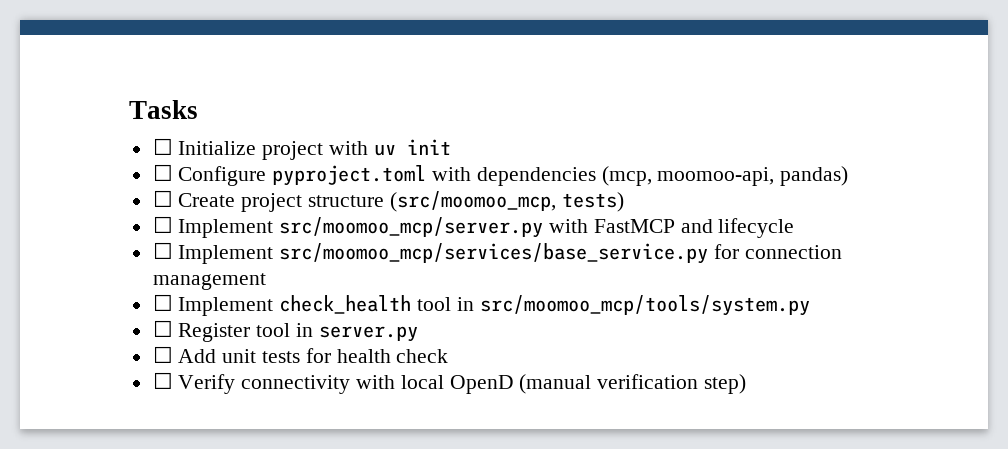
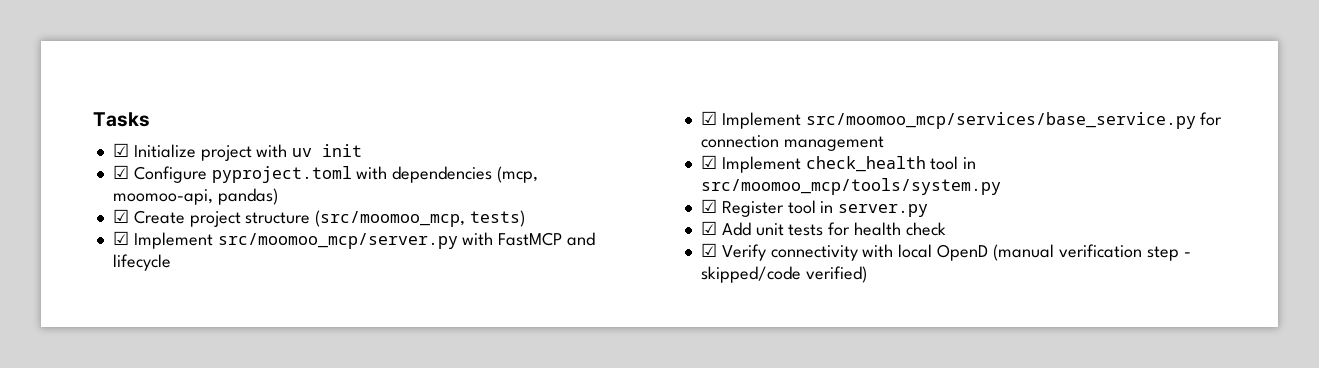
- ☐ Initialize project with uv init
+ ☑ Initialize project with uv init
- ☐ Configure pyproject.toml with dependencies (mcp, moomoo-api, pandas)
+ ☑ Configure pyproject.toml with dependencies (mcp, moomoo-api, pandas)
- ☐ Create project structure (src/moomoo_mcp, tests)
+ ☑ Create project structure (src/moomoo_mcp, tests)
- ☐ Implement src/moomoo_mcp/server.py with FastMCP and lifecycle
+ ☑ Implement src/moomoo_mcp/server.py with FastMCP and lifecycle
- ☐ Implement src/moomoo_mcp/services/base_service.py for connection management
+ ☑ Implement src/moomoo_mcp/services/base_service.py for connection management
- ☐ Implement check_health tool in src/moomoo_mcp/tools/system.py
+ ☑ Implement check_health tool in src/moomoo_mcp/tools/system.py
- ☐ Register tool in server.py
+ ☑ Register tool in server.py
- ☐ Add unit tests for health check
+ ☑ Add unit tests for health check
- ☐ Verify connectivity with local OpenD (manual verification step)
+ ☑ Verify connectivity with local OpenD (manual verification step - skipped/code verified)

